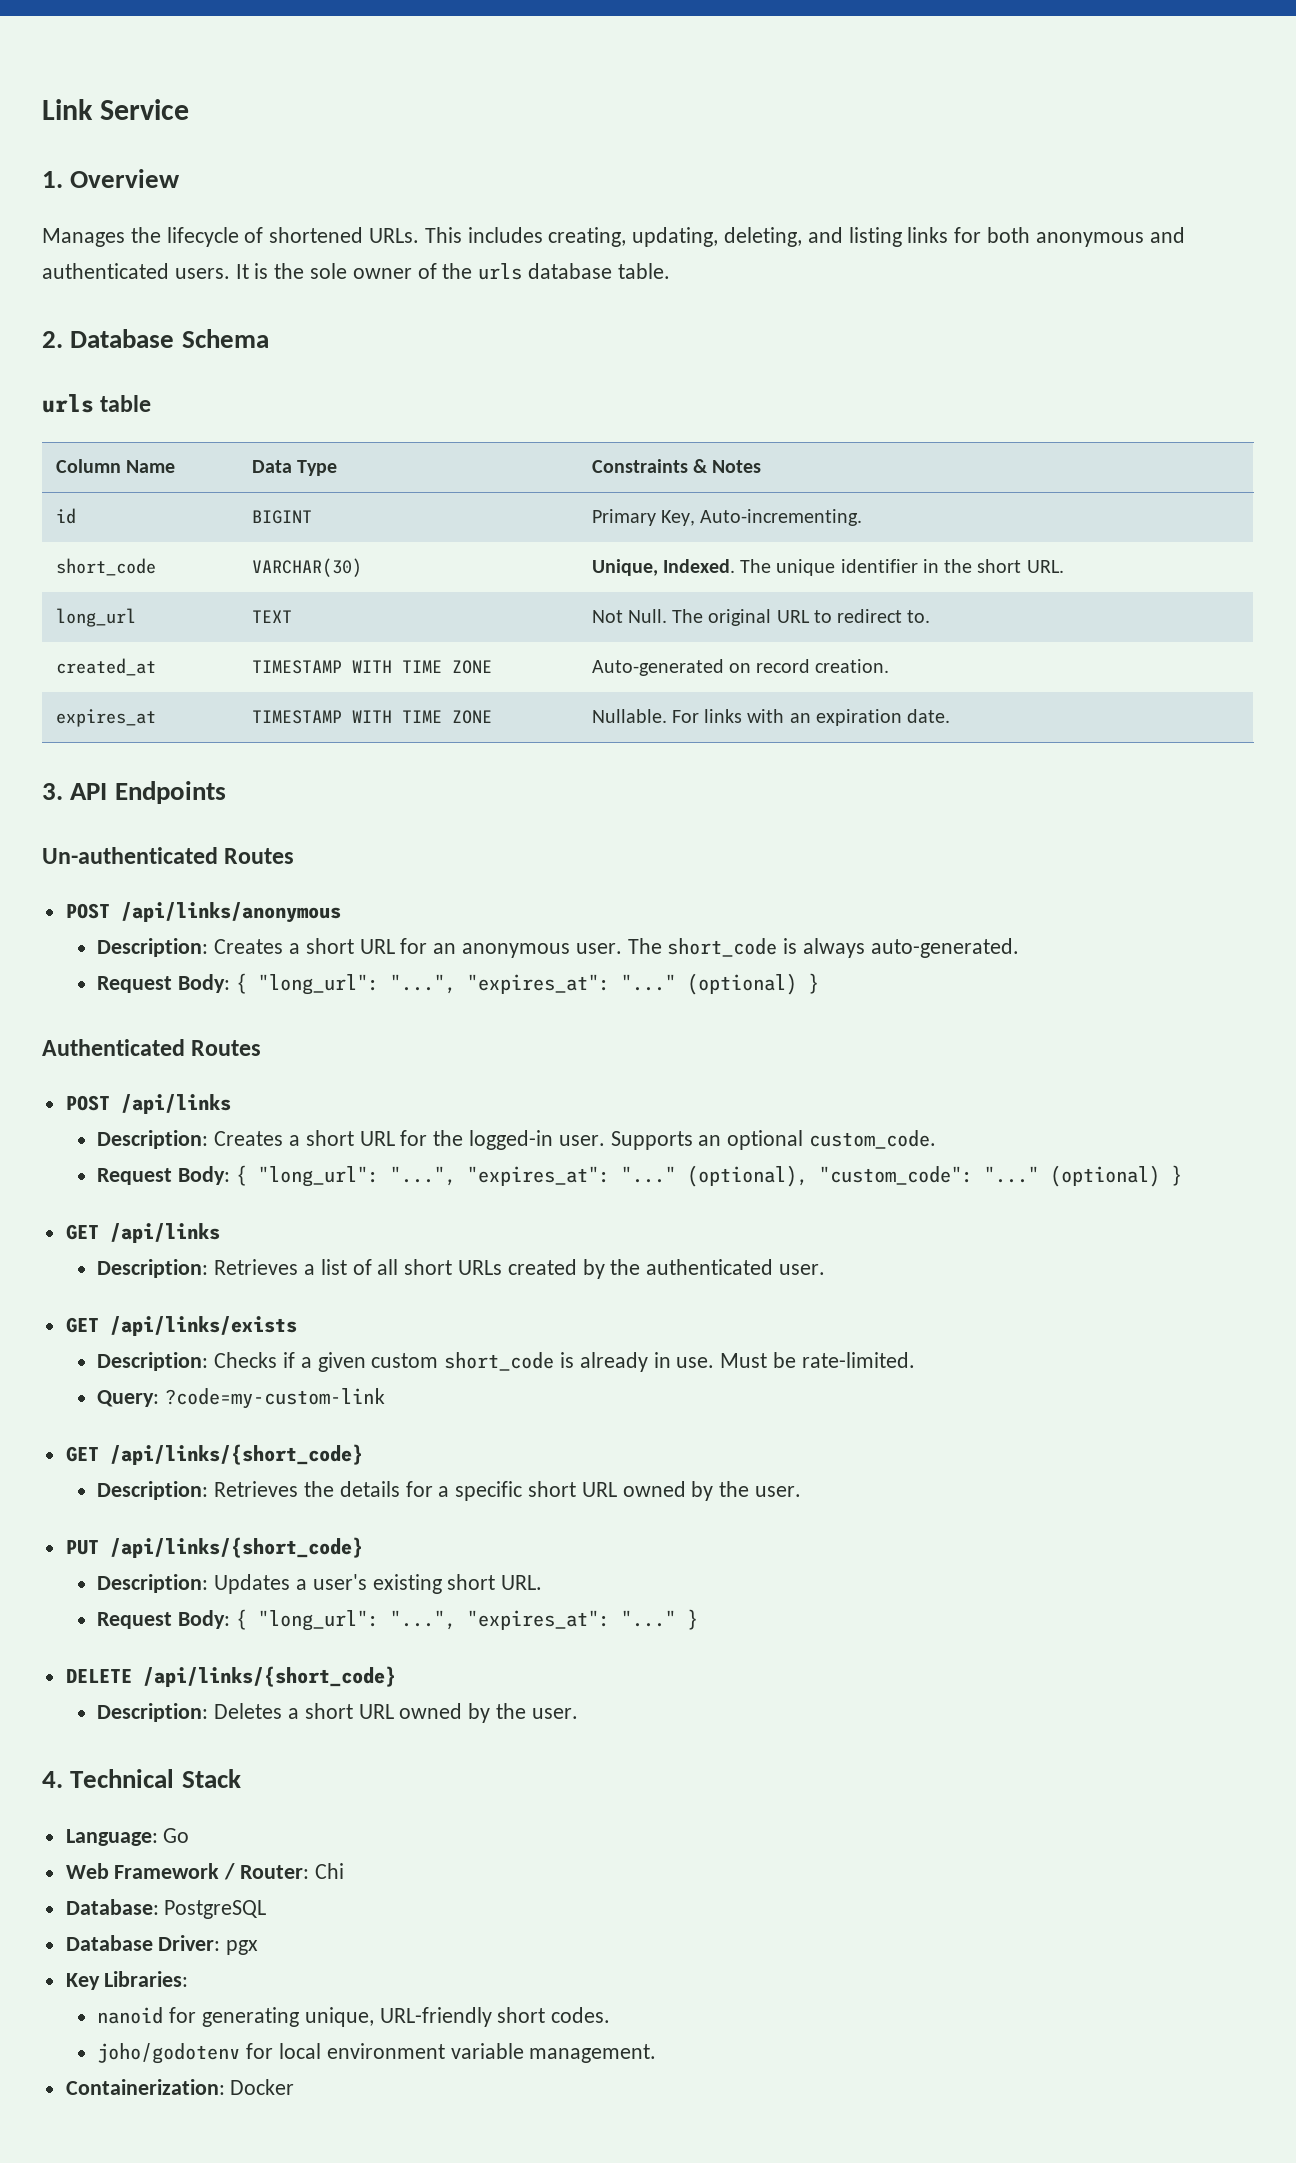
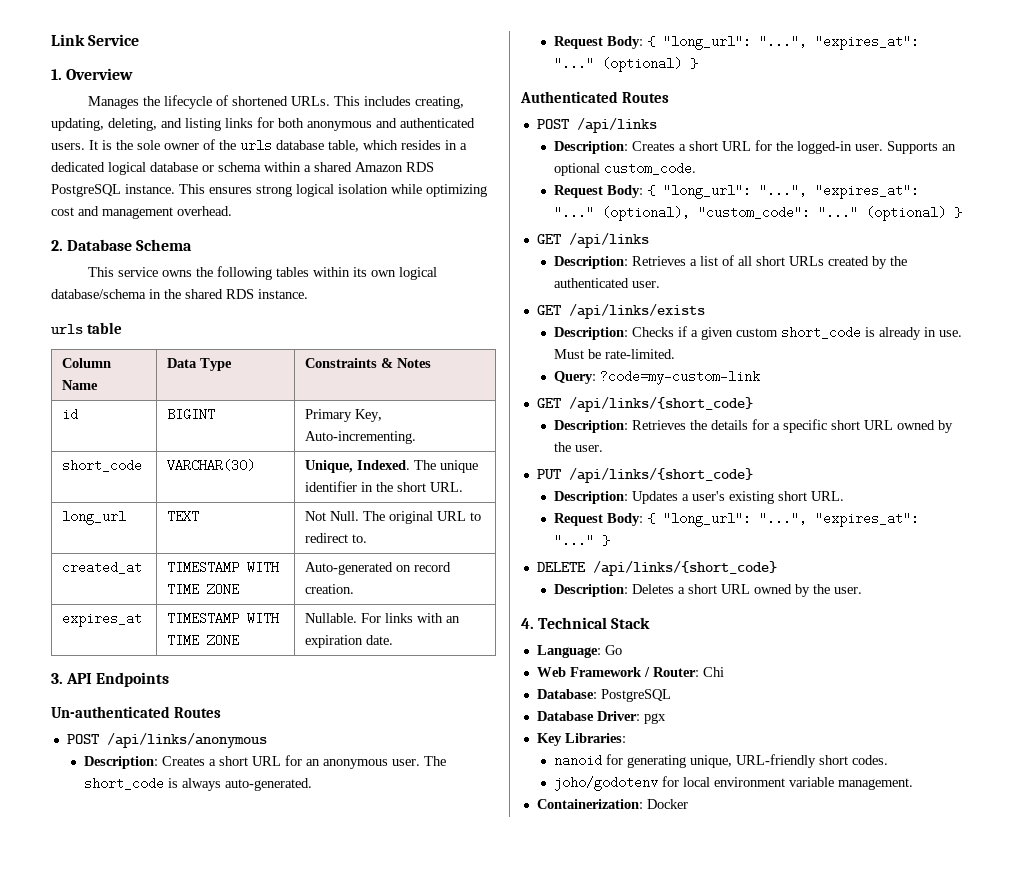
- It is the sole owner of the urls database table.
+ It is the sole owner of the urls database table, which resides in a dedicated logical database or schema within a shared Amazon RDS PostgreSQL instance. This ensures strong logical isolation while optimizing cost and management overhead.
  2. Database Schema
+ This service owns the following tables within its own logical database/schema in the shared RDS instance.

